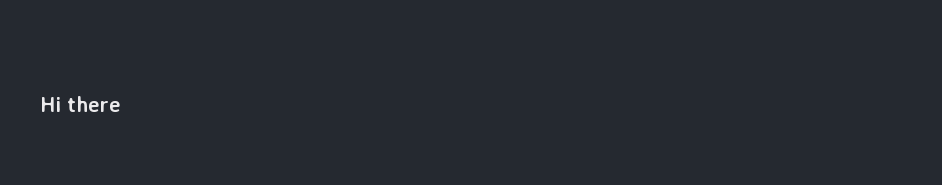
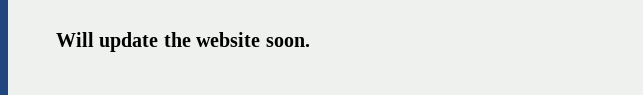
- Hi there
+ Will update the website soon.

